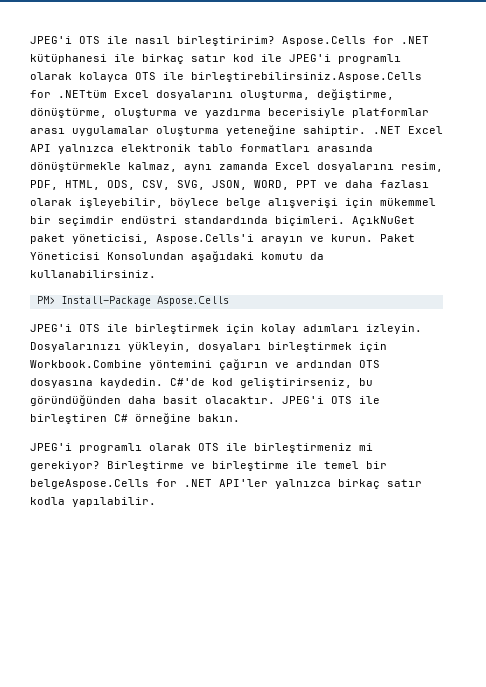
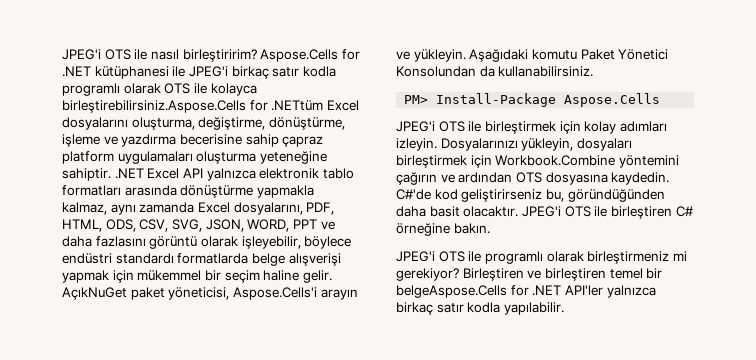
- Aspose.Cells for .NET kütüphanesi ile birkaç satır kod ile JPEG'i programlı olarak kolayca OTS ile birleştirebilirsiniz.Aspose.Cells for .NETtüm Excel dosyalarını oluşturma, değiştirme, dönüştürme, oluşturma ve yazdırma becerisiyle platformlar arası uygulamalar oluşturma yeteneğine sahiptir. .NET Excel API yalnızca elektronik tablo formatları arasında dönüştürmekle kalmaz, aynı zamanda Excel dosyalarını resim, PDF, HTML, ODS, CSV, SVG, JSON, WORD, PPT ve daha fazlası olarak işleyebilir, böylece belge alışverişi için mükemmel bir seçimdir endüstri standardında biçimleri.
+ Aspose.Cells for .NET kütüphanesi ile JPEG'i birkaç satır kodla programlı olarak OTS ile kolayca birleştirebilirsiniz.Aspose.Cells for .NETtüm Excel dosyalarını oluşturma, değiştirme, dönüştürme, işleme ve yazdırma becerisine sahip çapraz platform uygulamaları oluşturma yeteneğine sahiptir. .NET Excel API yalnızca elektronik tablo formatları arasında dönüştürme yapmakla kalmaz, aynı zamanda Excel dosyalarını, PDF, HTML, ODS, CSV, SVG, JSON, WORD, PPT ve daha fazlasını görüntü olarak işleyebilir, böylece endüstri standardı formatlarda belge alışverişi yapmak için mükemmel bir seçim haline gelir.
- AçıkNuGet paket yöneticisi, Aspose.Cells'i arayın ve kurun. Paket Yöneticisi Konsolundan aşağıdaki komutu da kullanabilirsiniz.
+ AçıkNuGet paket yöneticisi, Aspose.Cells'i arayın ve yükleyin. Aşağıdaki komutu Paket Yönetici Konsolundan da kullanabilirsiniz.
- C#'de kod geliştirirseniz, bu göründüğünden daha basit olacaktır.
+ C#'de kod geliştirirseniz bu, göründüğünden daha basit olacaktır.
- JPEG'i programlı olarak OTS ile birleştirmeniz mi gerekiyor? Birleştirme ve birleştirme ile temel bir belgeAspose.Cells for .NET API'ler yalnızca birkaç satır kodla yapılabilir.
+ JPEG'i OTS ile programlı olarak birleştirmeniz mi gerekiyor? Birleştiren ve birleştiren temel bir belgeAspose.Cells for .NET API'ler yalnızca birkaç satır kodla yapılabilir.

